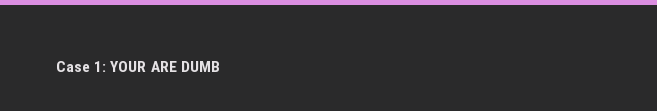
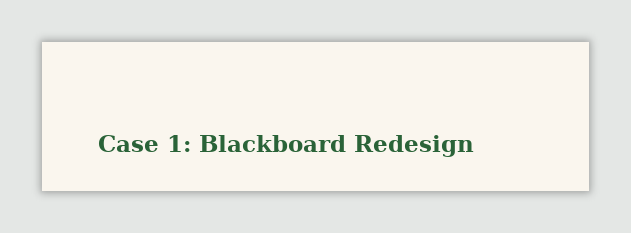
- Case 1: YOUR ARE DUMB
+ Case 1: Blackboard Redesign

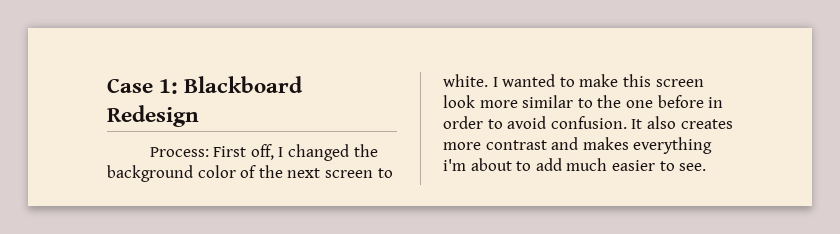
+ Process: First off, I changed the background color of the next screen to white. I wanted to make this screen look more similar to the one before in order to avoid confusion. It also creates more contrast and makes everything i'm about to add much easier to see.

